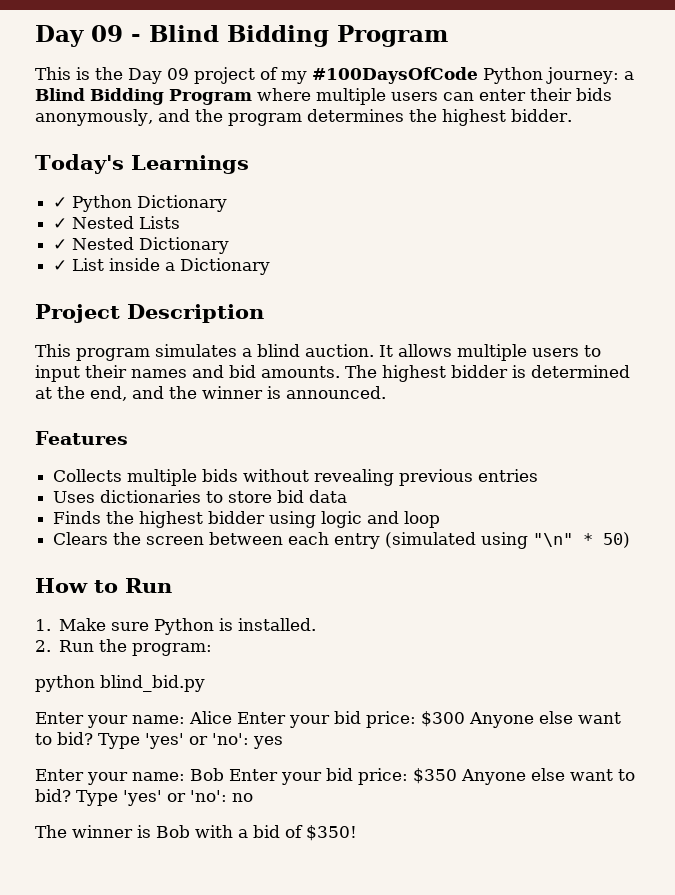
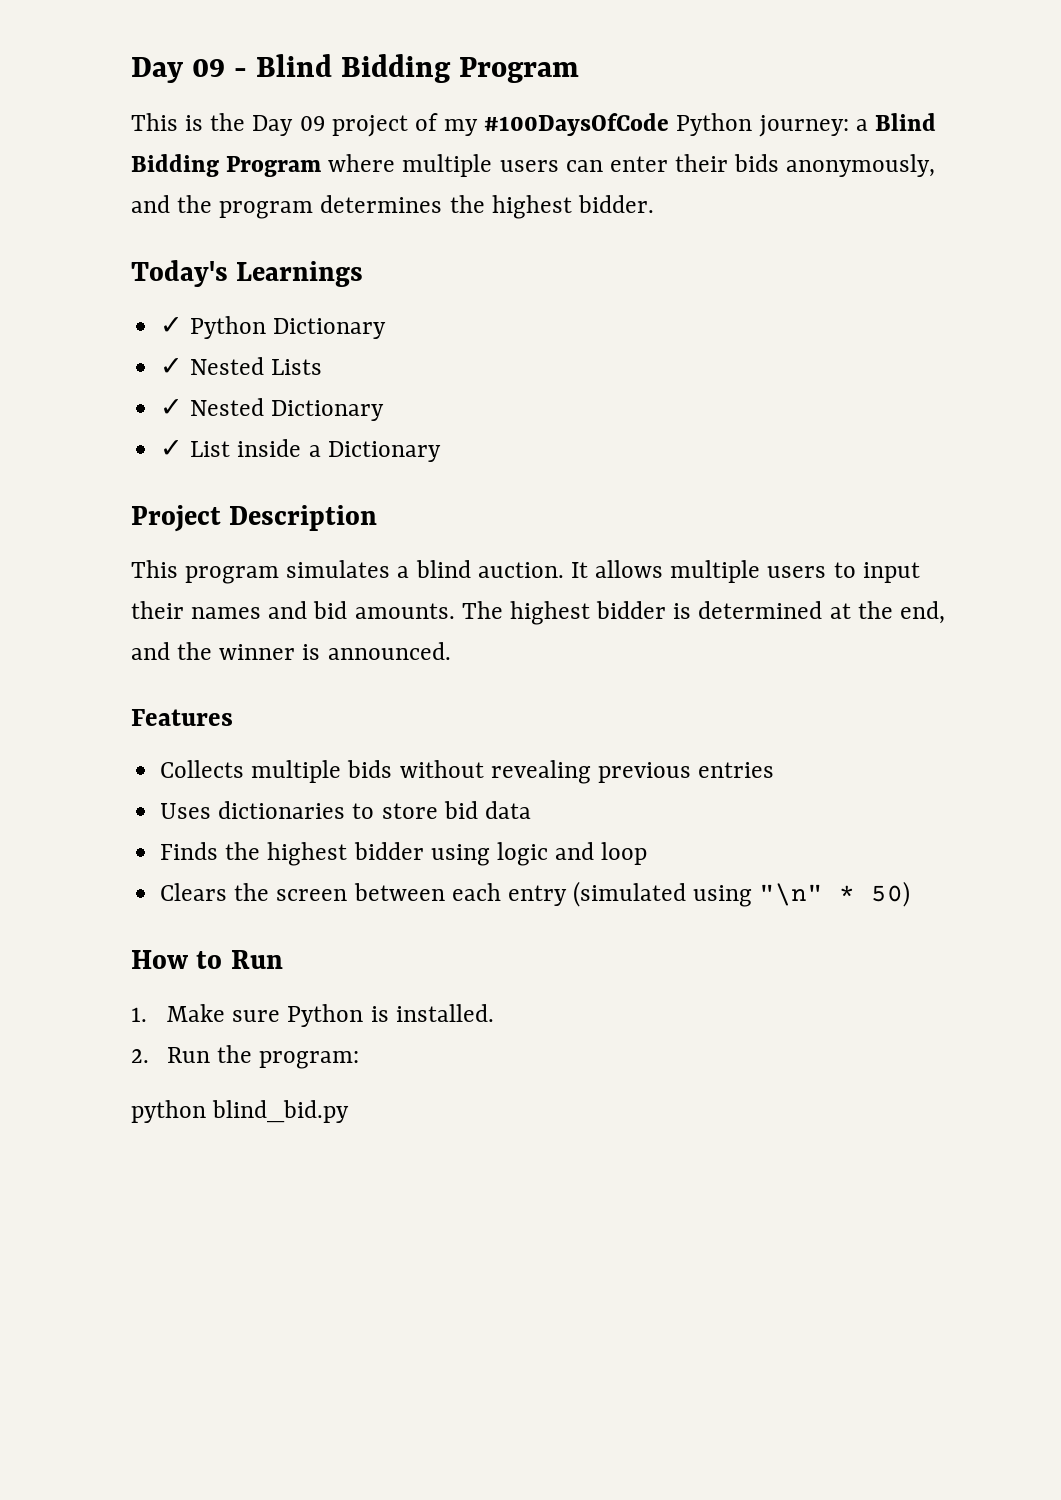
- Enter your name: Alice Enter your bid price: $300 Anyone else want to bid? Type 'yes' or 'no': yes
- Enter your name: Bob Enter your bid price: $350 Anyone else want to bid? Type 'yes' or 'no': no
- The winner is Bob with a bid of $350!

